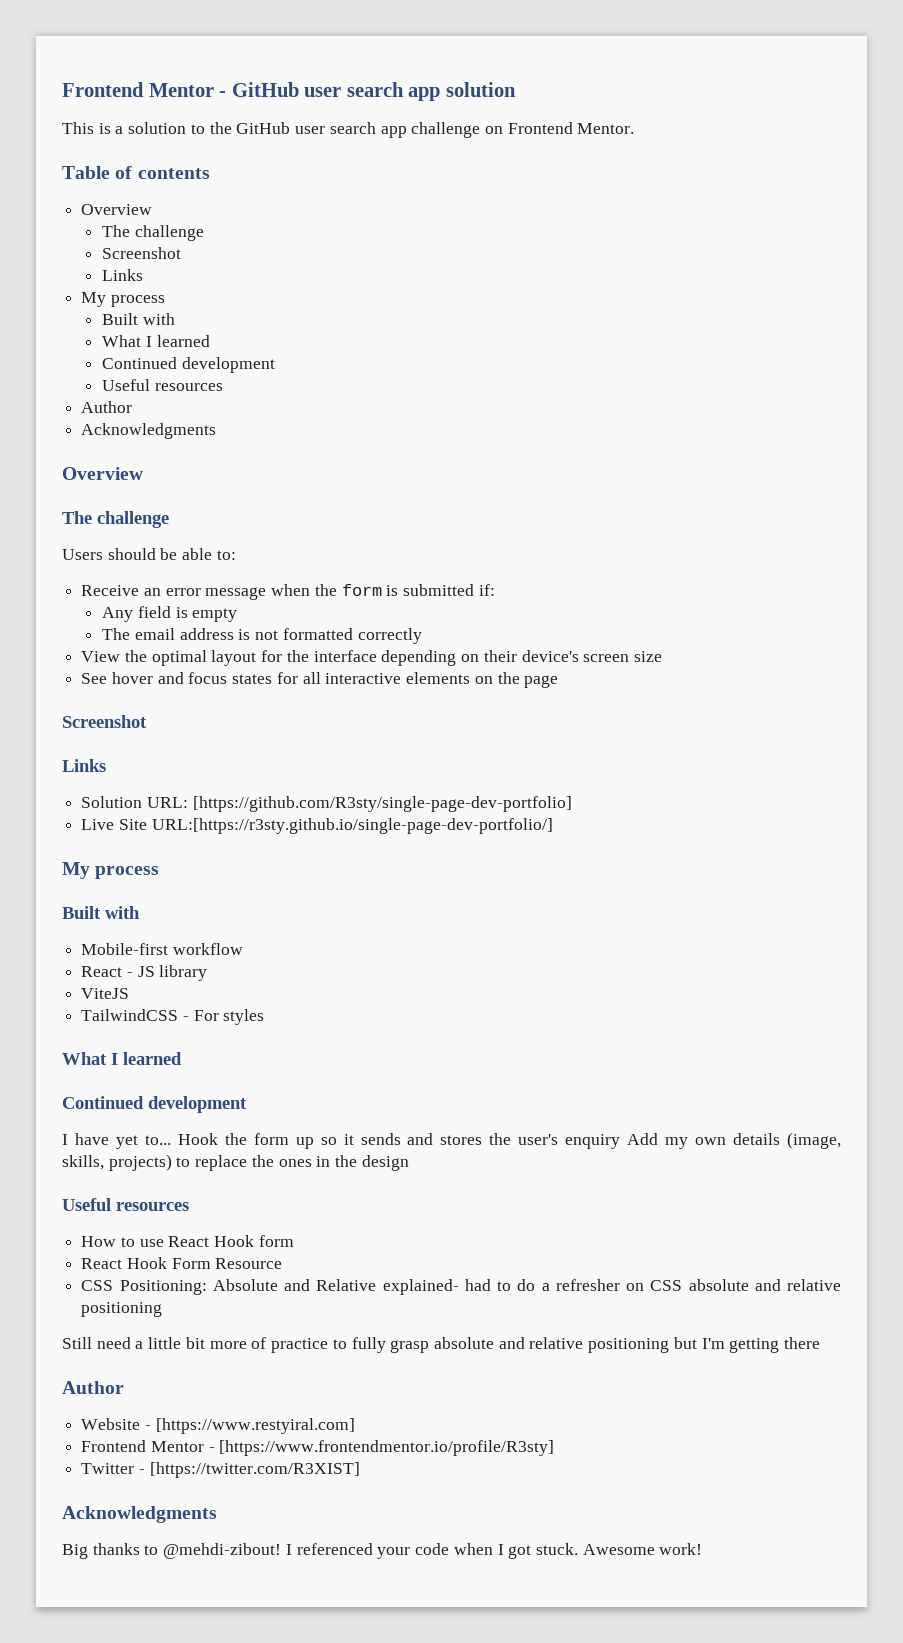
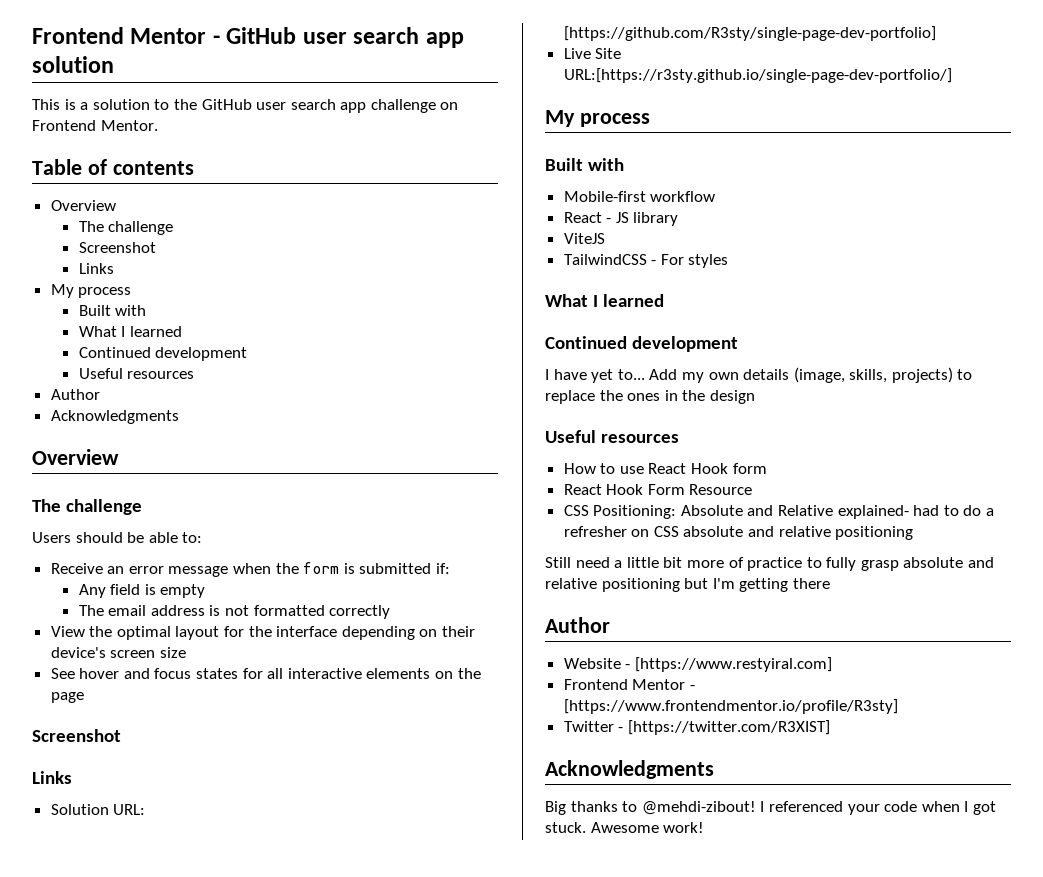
- Hook the form up so it sends and stores the user's enquiry Add my own details (image, skills, projects) to replace the ones in the design
+ Add my own details (image, skills, projects) to replace the ones in the design

